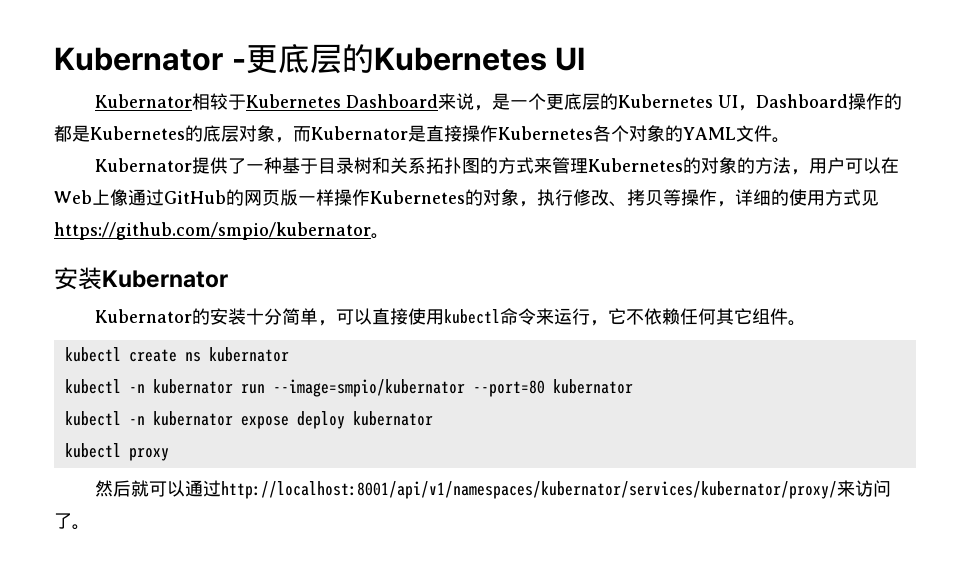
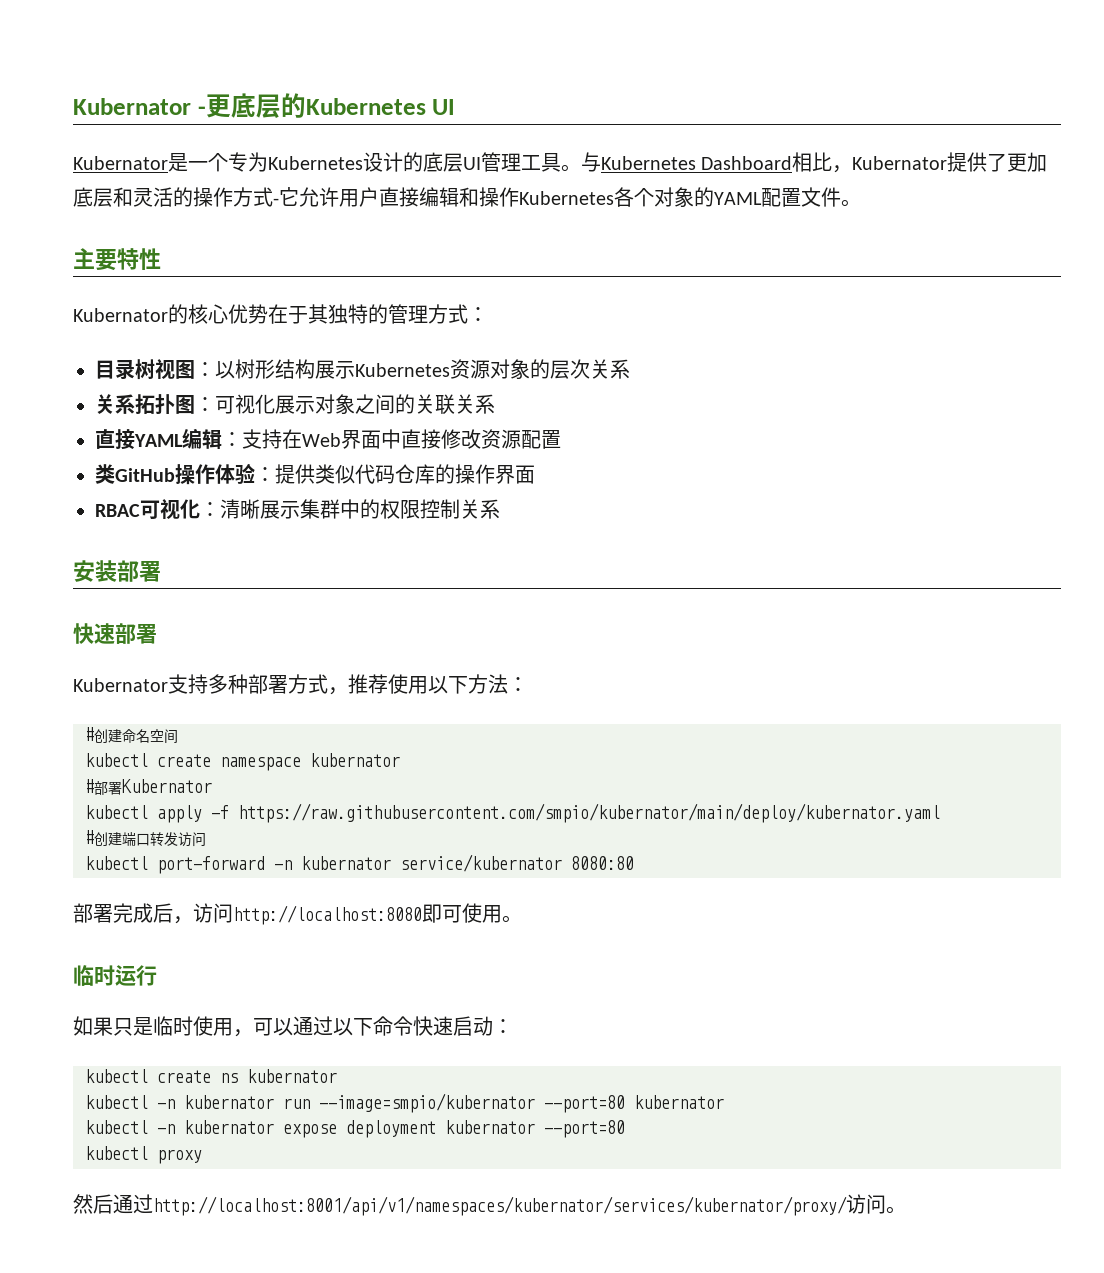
- Kubernator相较于Kubernetes Dashboard来说，是一个更底层的Kubernetes UI，Dashboard操作的都是Kubernetes的底层对象，而Kubernator是直接操作Kubernetes各个对象的YAML文件。
+ Kubernator是一个专为Kubernetes设计的底层UI管理工具。与Kubernetes Dashboard相比，Kubernator提供了更加底层和灵活的操作方式-它允许用户直接编辑和操作Kubernetes各个对象的YAML配置文件。
- Kubernator提供了一种基于目录树和关系拓扑图的方式来管理Kubernetes的对象的方法，用户可以在Web上像通过GitHub的网页版一样操作Kubernetes的对象，执行修改、拷贝等操作，详细的使用方式见https://github.com/smpio/kubernator。
- 安装Kubernator
- Kubernator的安装十分简单，可以直接使用kubectl命令来运行，它不依赖任何其它组件。
+ 主要特性
+ Kubernator的核心优势在于其独特的管理方式：
+ 目录树视图：以树形结构展示Kubernetes资源对象的层次关系
+ 关系拓扑图：可视化展示对象之间的关联关系
+ 直接YAML编辑：支持在Web界面中直接修改资源配置
+ 类GitHub操作体验：提供类似代码仓库的操作界面
+ RBAC可视化：清晰展示集群中的权限控制关系
+ 安装部署
+ 快速部署
+ Kubernator支持多种部署方式，推荐使用以下方法：
+ #创建命名空间
+ kubectl create namespace kubernator
+ #部署Kubernator
+ kubectl apply -f https://raw.githubusercontent.com/smpio/kubernator/main/deploy/kubernator.yaml
+ #创建端口转发访问
+ kubectl port-forward -n kubernator service/kubernator 8080:80
+ 部署完成后，访问http://localhost:8080即可使用。
+ 临时运行
+ 如果只是临时使用，可以通过以下命令快速启动：
- kubectl -n kubernator expose deploy kubernator
+ kubectl -n kubernator expose deployment kubernator --port=80
- 然后就可以通过http://localhost:8001/api/v1/namespaces/kubernator/services/kubernator/proxy/来访问了。
+ 然后通过http://localhost:8001/api/v1/namespaces/kubernator/services/kubernator/proxy/访问。

